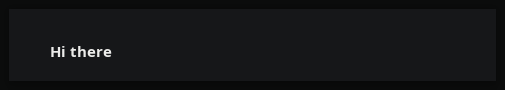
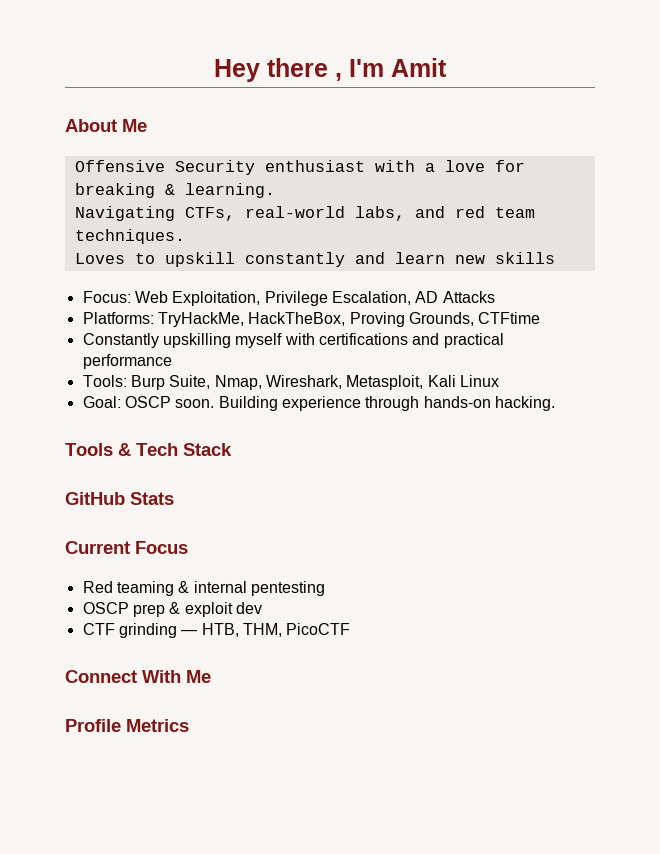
- Hi there
+ Hey there , I'm Amit
+ About Me
+ Offensive Security enthusiast with a love for breaking & learning.
+ Navigating CTFs, real-world labs, and red team techniques.
+ Loves to upskill constantly and learn new skills
+ Focus: Web Exploitation, Privilege Escalation, AD Attacks
+ Platforms: TryHackMe, HackTheBox, Proving Grounds, CTFtime
+ Constantly upskilling myself with certifications and practical performance
+ Tools: Burp Suite, Nmap, Wireshark, Metasploit, Kali Linux
+ Goal: OSCP soon. Building experience through hands-on hacking.
+ Tools & Tech Stack
+ GitHub Stats
+ Current Focus
+ Red teaming & internal pentesting
+ OSCP prep & exploit dev
+ CTF grinding — HTB, THM, PicoCTF
+ Connect With Me
+ Profile Metrics

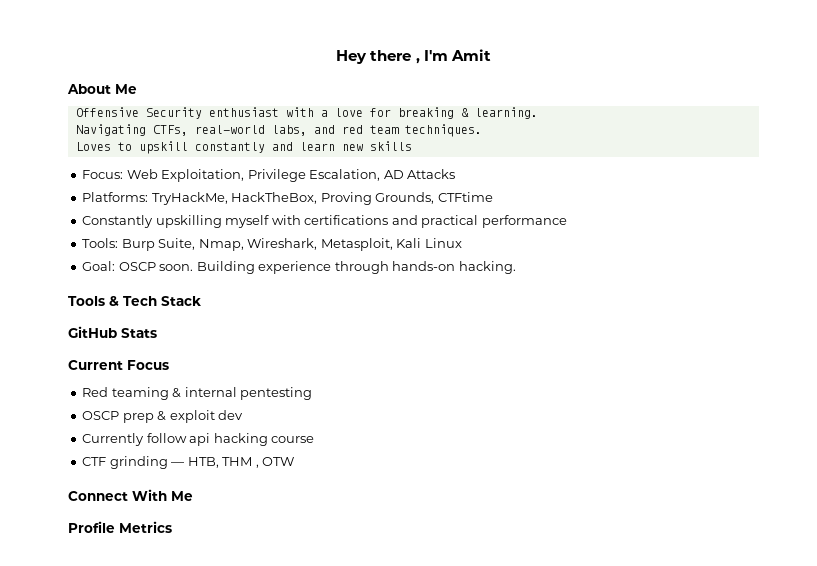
+ Currently follow api hacking course
- CTF grinding — HTB, THM, PicoCTF
+ CTF grinding — HTB, THM , OTW

